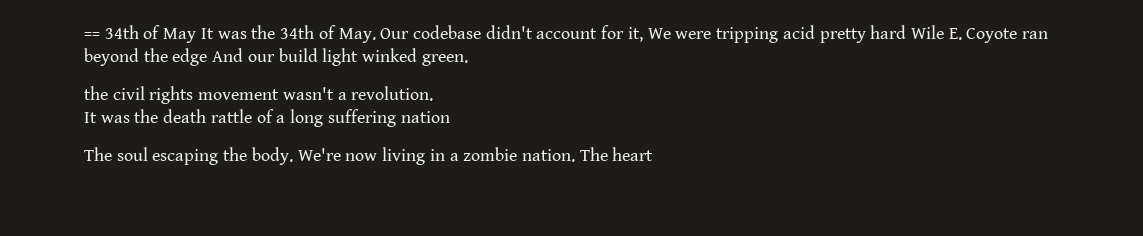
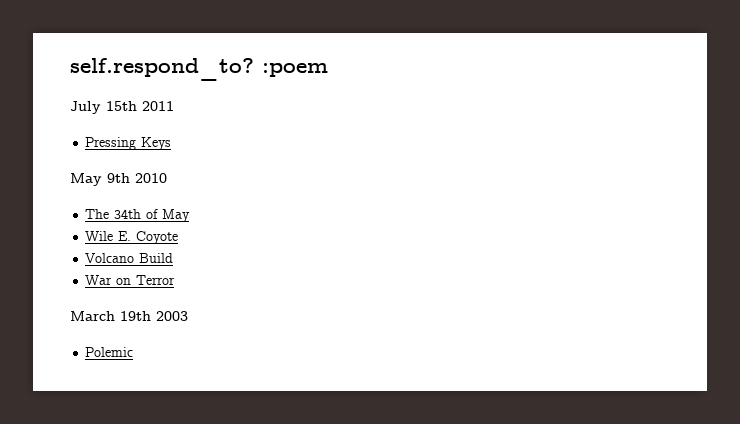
- == 34th of May It was the 34th of May. Our codebase didn't account for it, We were tripping acid pretty hard Wile E. Coyote ran beyond the edge And our build light winked green.
- the civil rights movement wasn't a revolution.
- It was the death rattle of a long suffering nation
- The soul escaping the body. We're now living in a zombie nation. The heart
+ self.respond_to? :poem
+ July 15th 2011
+ Pressing Keys
+ May 9th 2010
+ The 34th of May
+ Wile E. Coyote
+ Volcano Build
+ War on Terror
+ March 19th 2003
+ Polemic

